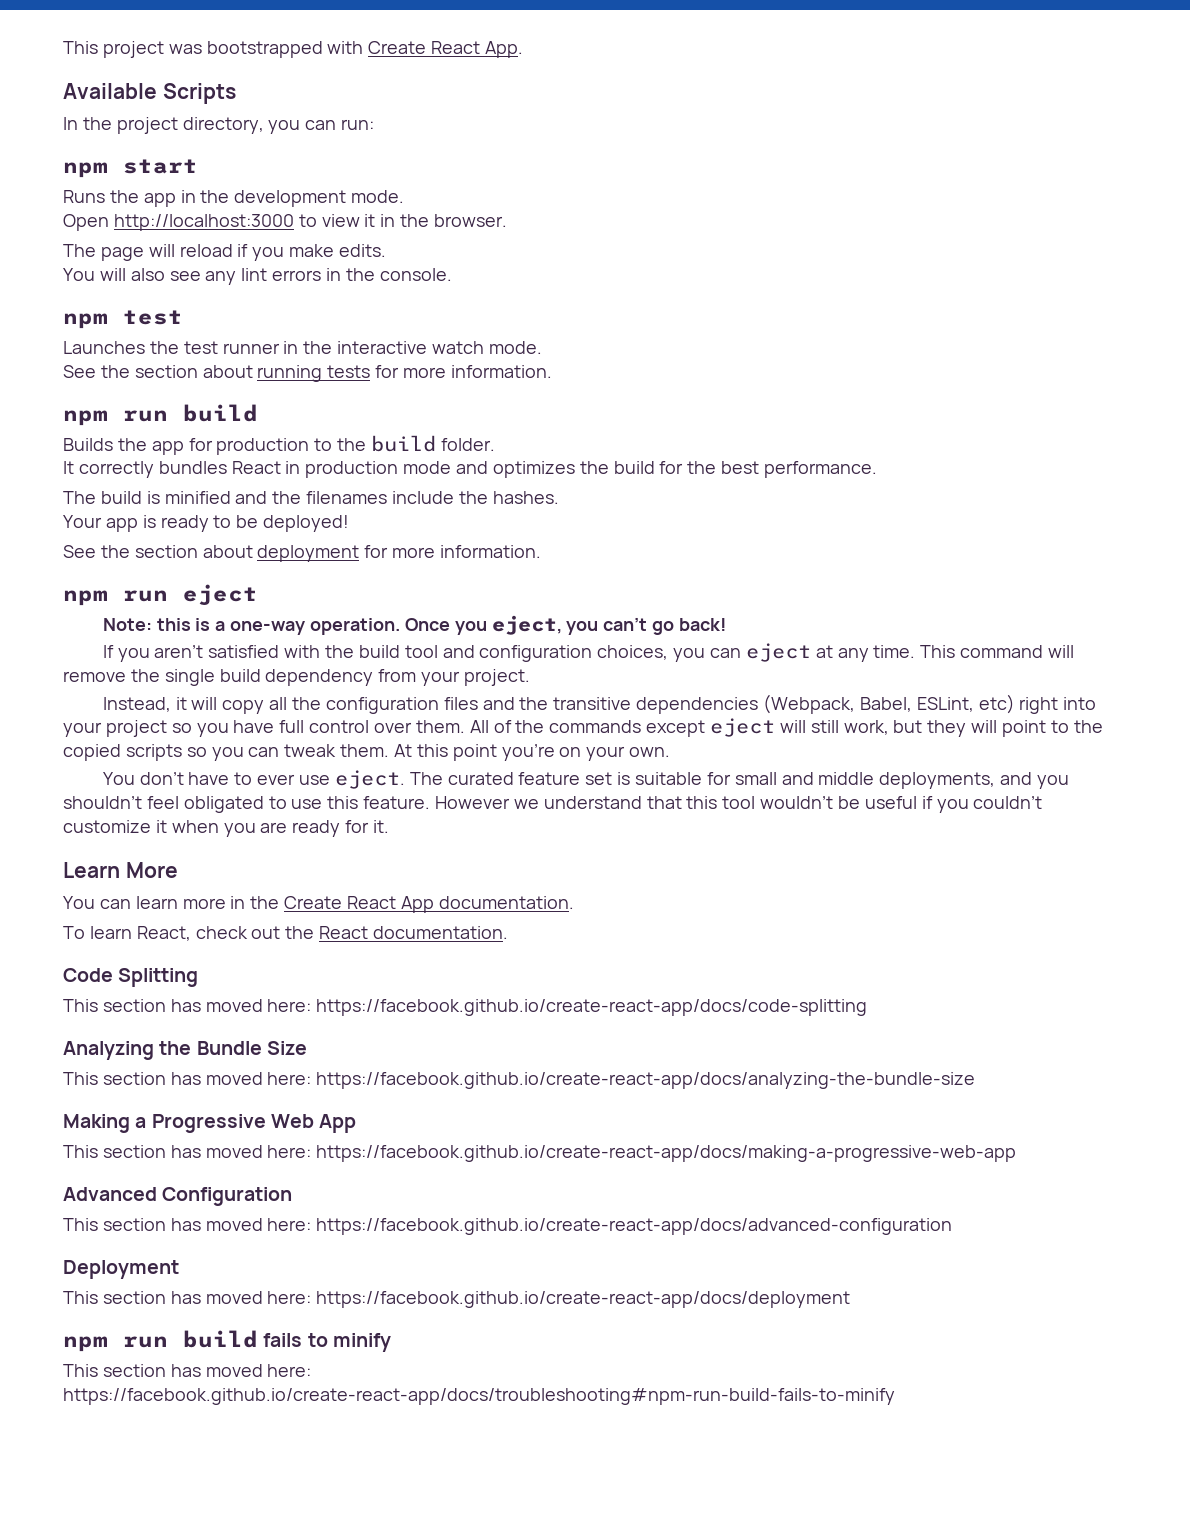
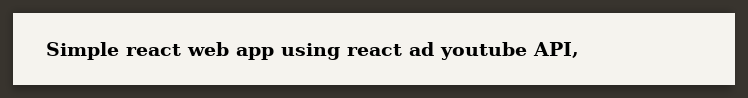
- This project was bootstrapped with Create React App.
- Available Scripts
- In the project directory, you can run:
- npm start
- Runs the app in the development mode.
- Open http://localhost:3000 to view it in the browser.
- The page will reload if you make edits.
- You will also see any lint errors in the console.
- npm test
- Launches the test runner in the interactive watch mode.
- See the section about running tests for more information.
- npm run build
- Builds the app for production to the build folder.
- It correctly bundles React in production mode and optimizes the build for the best performance.
- The build is minified and the filenames include the hashes.
- Your app is ready to be deployed!
- See the section about deployment for more information.
- npm run eject
- Note: this is a one-way operation. Once you eject, you can’t go back!
- If you aren’t satisfied with the build tool and configuration choices, you can eject at any time. This command will remove the single build dependency from your project.
- Instead, it will copy all the configuration files and the transitive dependencies (Webpack, Babel, ESLint, etc) right into your project so you have full control over them. All of the commands except eject will still work, but they will point to the copied scripts so you can tweak them. At this point you’re on your own.
- You don’t have to ever use eject. The curated feature set is suitable for small and middle deployments, and you shouldn’t feel obligated to use this feature. However we understand that this tool wouldn’t be useful if you couldn’t customize it when you are ready for it.
- Learn More
- You can learn more in the Create React App documentation.
- To learn React, check out the React documentation.
- Code Splitting
- This section has moved here: https://facebook.github.io/create-react-app/docs/code-splitting
- Analyzing the Bundle Size
- This section has moved here: https://facebook.github.io/create-react-app/docs/analyzing-the-bundle-size
- Making a Progressive Web App
- This section has moved here: https://facebook.github.io/create-react-app/docs/making-a-progressive-web-app
- Advanced Configuration
- This section has moved here: https://facebook.github.io/create-react-app/docs/advanced-configuration
- Deployment
- This section has moved here: https://facebook.github.io/create-react-app/docs/deployment
- npm run build fails to minify
- This section has moved here: https://facebook.github.io/create-react-app/docs/troubleshooting#npm-run-build-fails-to-minify
+ Simple react web app using react ad youtube API,

